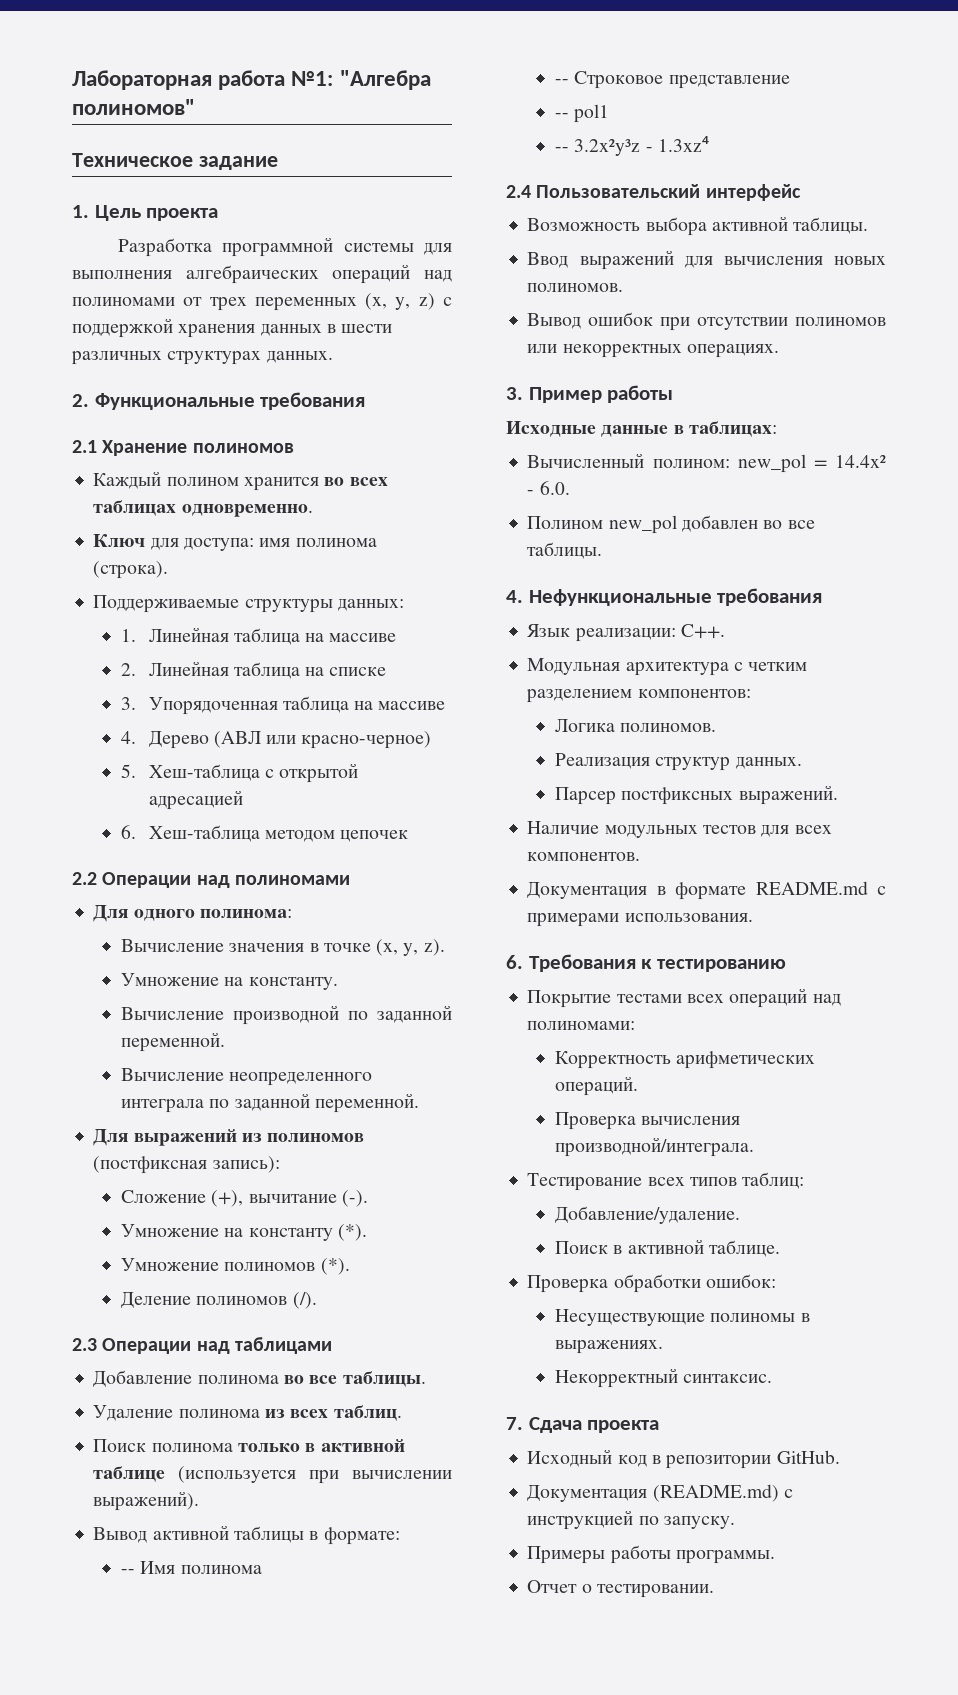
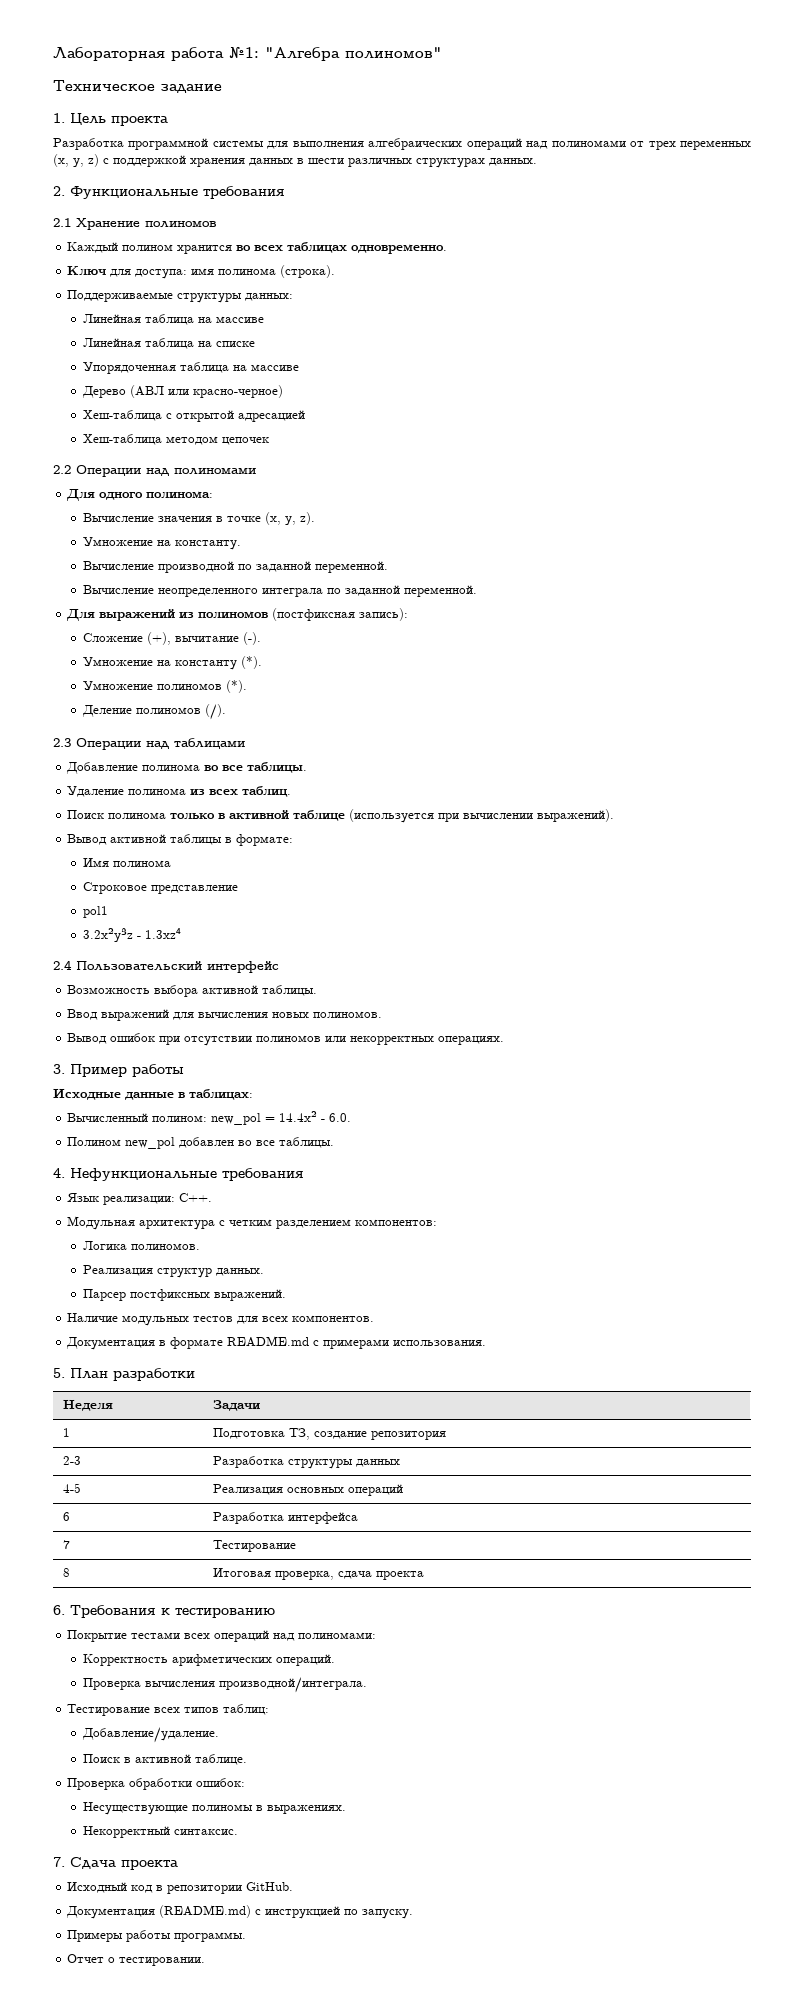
- 1. Линейная таблица на массиве
+ Линейная таблица на массиве
- 2. Линейная таблица на списке
+ Линейная таблица на списке
- 3. Упорядоченная таблица на массиве
+ Упорядоченная таблица на массиве
- 4. Дерево (АВЛ или красно-черное)
+ Дерево (АВЛ или красно-черное)
- 5. Хеш-таблица с открытой адресацией
+ Хеш-таблица с открытой адресацией
- 6. Хеш-таблица методом цепочек
+ Хеш-таблица методом цепочек
- -- Имя полинома
+ Имя полинома
- -- Строковое представление
+ Строковое представление
- -- pol1
+ pol1
- -- 3.2x²y³z - 1.3xz⁴
+ 3.2x²y³z - 1.3xz⁴
+ 5. План разработки
+ Неделя | Задачи
+ 1 | Подготовка ТЗ, создание репозитория
+ 2-3 | Разработка структуры данных
+ 4-5 | Реализация основных операций
+ 6 | Разработка интерфейса
+ 7 | Тестирование
+ 8 | Итоговая проверка, сдача проекта

